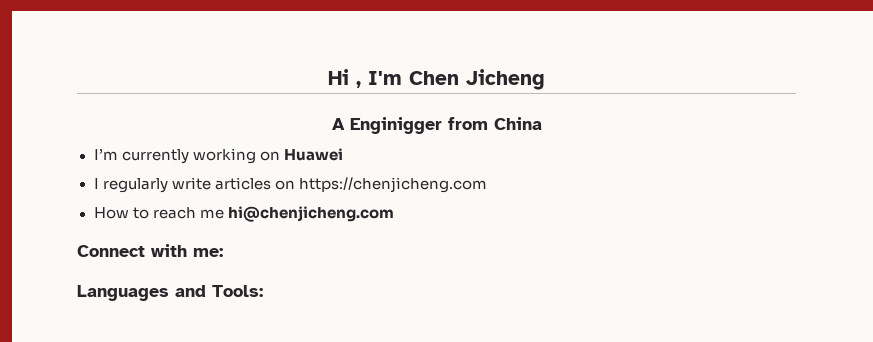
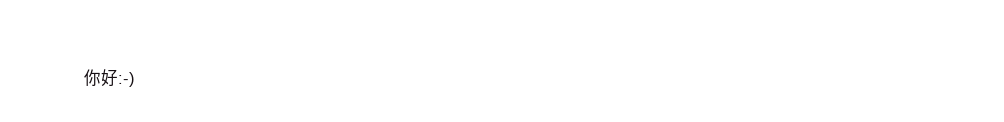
- Hi , I'm Chen Jicheng
- A Enginigger from China
- I’m currently working on Huawei
- I regularly write articles on https://chenjicheng.com
- How to reach me hi@chenjicheng.com
- Connect with me:
- Languages and Tools:
+ 你好:‑)

